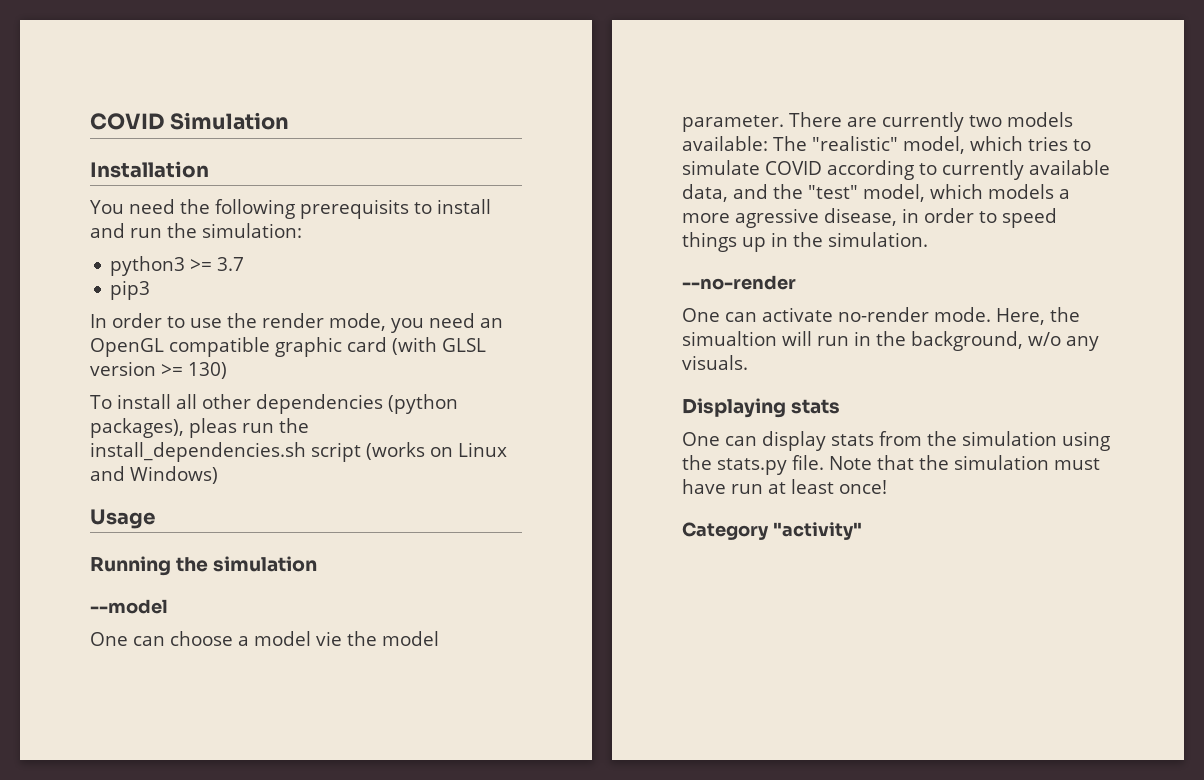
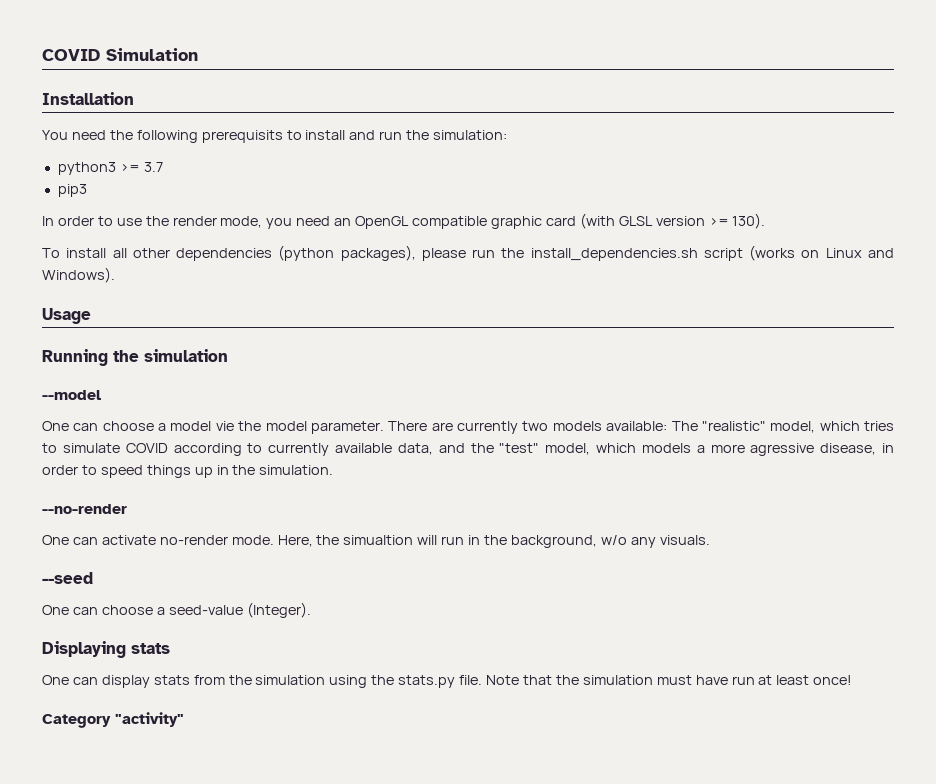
- In order to use the render mode, you need an OpenGL compatible graphic card (with GLSL version >= 130)
+ In order to use the render mode, you need an OpenGL compatible graphic card (with GLSL version >= 130).
- To install all other dependencies (python packages), pleas run the install_dependencies.sh script (works on Linux and Windows)
+ To install all other dependencies (python packages), please run the install_dependencies.sh script (works on Linux and Windows).
+ --seed
+ One can choose a seed-value (Integer).

